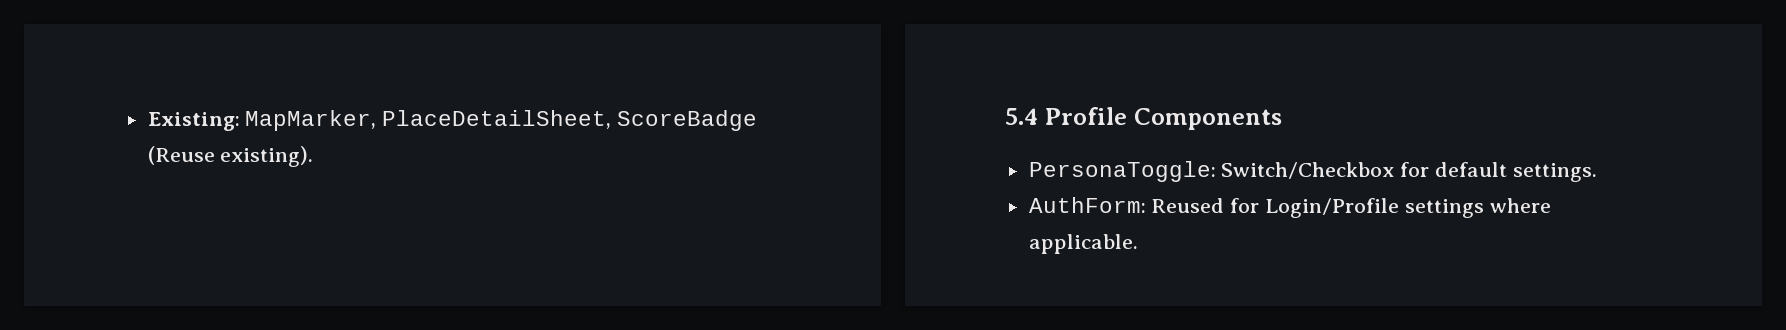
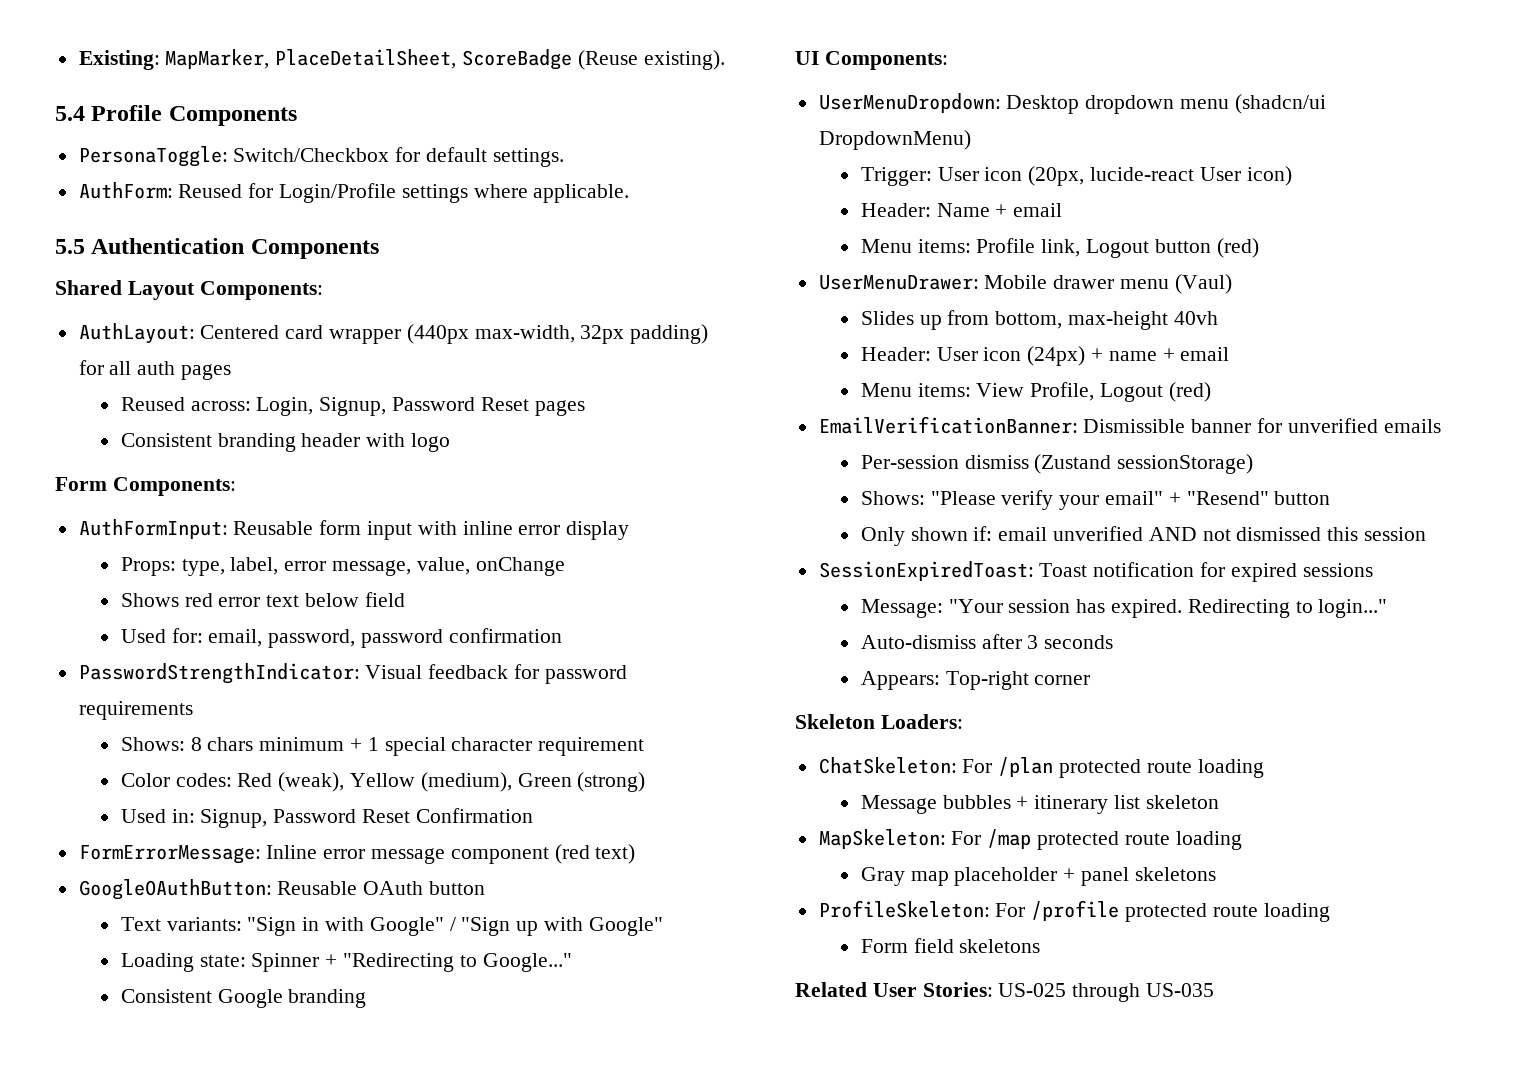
+ 5.5 Authentication Components
+ Shared Layout Components:
+ AuthLayout: Centered card wrapper (440px max-width, 32px padding) for all auth pages
+ Reused across: Login, Signup, Password Reset pages
+ Consistent branding header with logo
+ Form Components:
+ AuthFormInput: Reusable form input with inline error display
+ Props: type, label, error message, value, onChange
+ Shows red error text below field
+ Used for: email, password, password confirmation
+ PasswordStrengthIndicator: Visual feedback for password requirements
+ Shows: 8 chars minimum + 1 special character requirement
+ Color codes: Red (weak), Yellow (medium), Green (strong)
+ Used in: Signup, Password Reset Confirmation
+ FormErrorMessage: Inline error message component (red text)
+ GoogleOAuthButton: Reusable OAuth button
+ Text variants: "Sign in with Google" / "Sign up with Google"
+ Loading state: Spinner + "Redirecting to Google..."
+ Consistent Google branding
+ UI Components:
+ UserMenuDropdown: Desktop dropdown menu (shadcn/ui DropdownMenu)
+ Trigger: User icon (20px, lucide-react User icon)
+ Header: Name + email
+ Menu items: Profile link, Logout button (red)
+ UserMenuDrawer: Mobile drawer menu (Vaul)
+ Slides up from bottom, max-height 40vh
+ Header: User icon (24px) + name + email
+ Menu items: View Profile, Logout (red)
+ EmailVerificationBanner: Dismissible banner for unverified emails
+ Per-session dismiss (Zustand sessionStorage)
+ Shows: "Please verify your email" + "Resend" button
+ Only shown if: email unverified AND not dismissed this session
+ SessionExpiredToast: Toast notification for expired sessions
+ Message: "Your session has expired. Redirecting to login..."
+ Auto-dismiss after 3 seconds
+ Appears: Top-right corner
+ Skeleton Loaders:
+ ChatSkeleton: For /plan protected route loading
+ Message bubbles + itinerary list skeleton
+ MapSkeleton: For /map protected route loading
+ Gray map placeholder + panel skeletons
+ ProfileSkeleton: For /profile protected route loading
+ Form field skeletons
+ Related User Stories: US-025 through US-035

